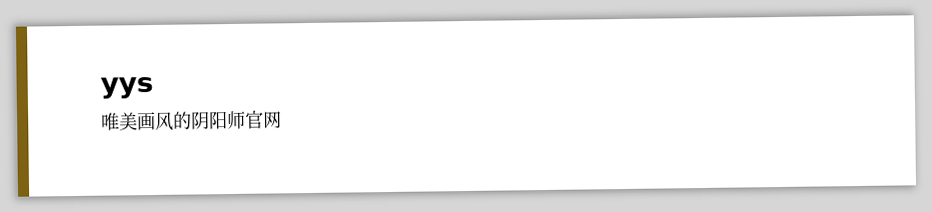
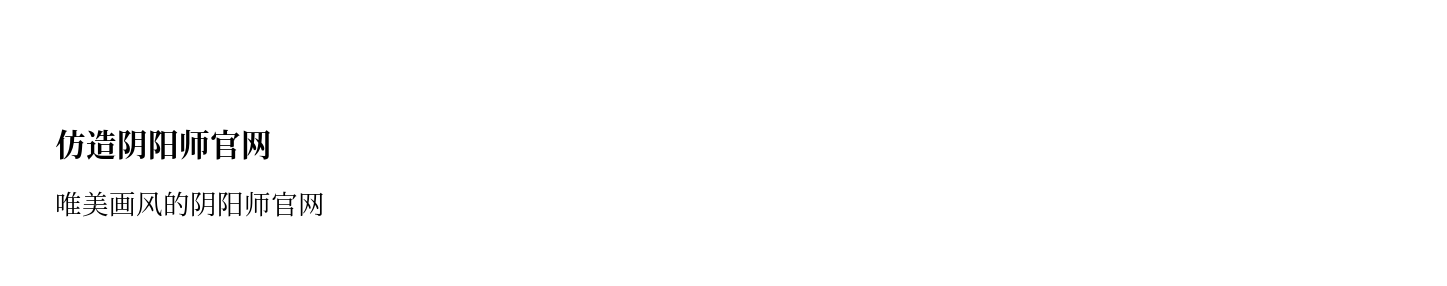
- yys
+ 仿造阴阳师官网

